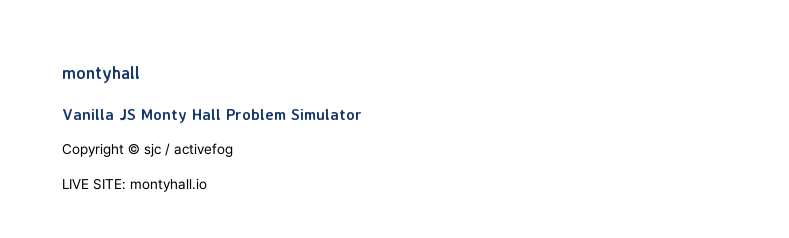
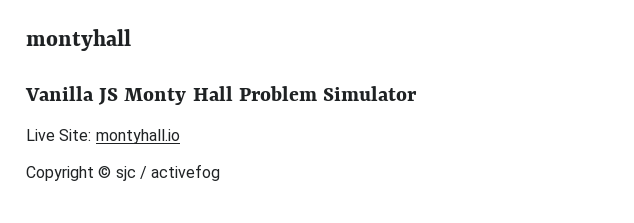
+ Live Site: montyhall.io
- LIVE SITE: montyhall.io

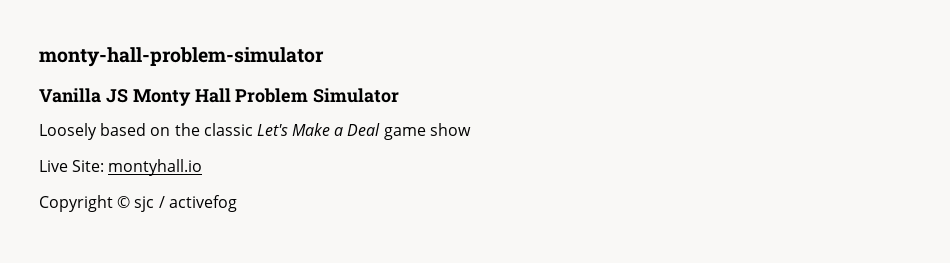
- montyhall
+ monty-hall-problem-simulator
+ Loosely based on the classic Let's Make a Deal game show

